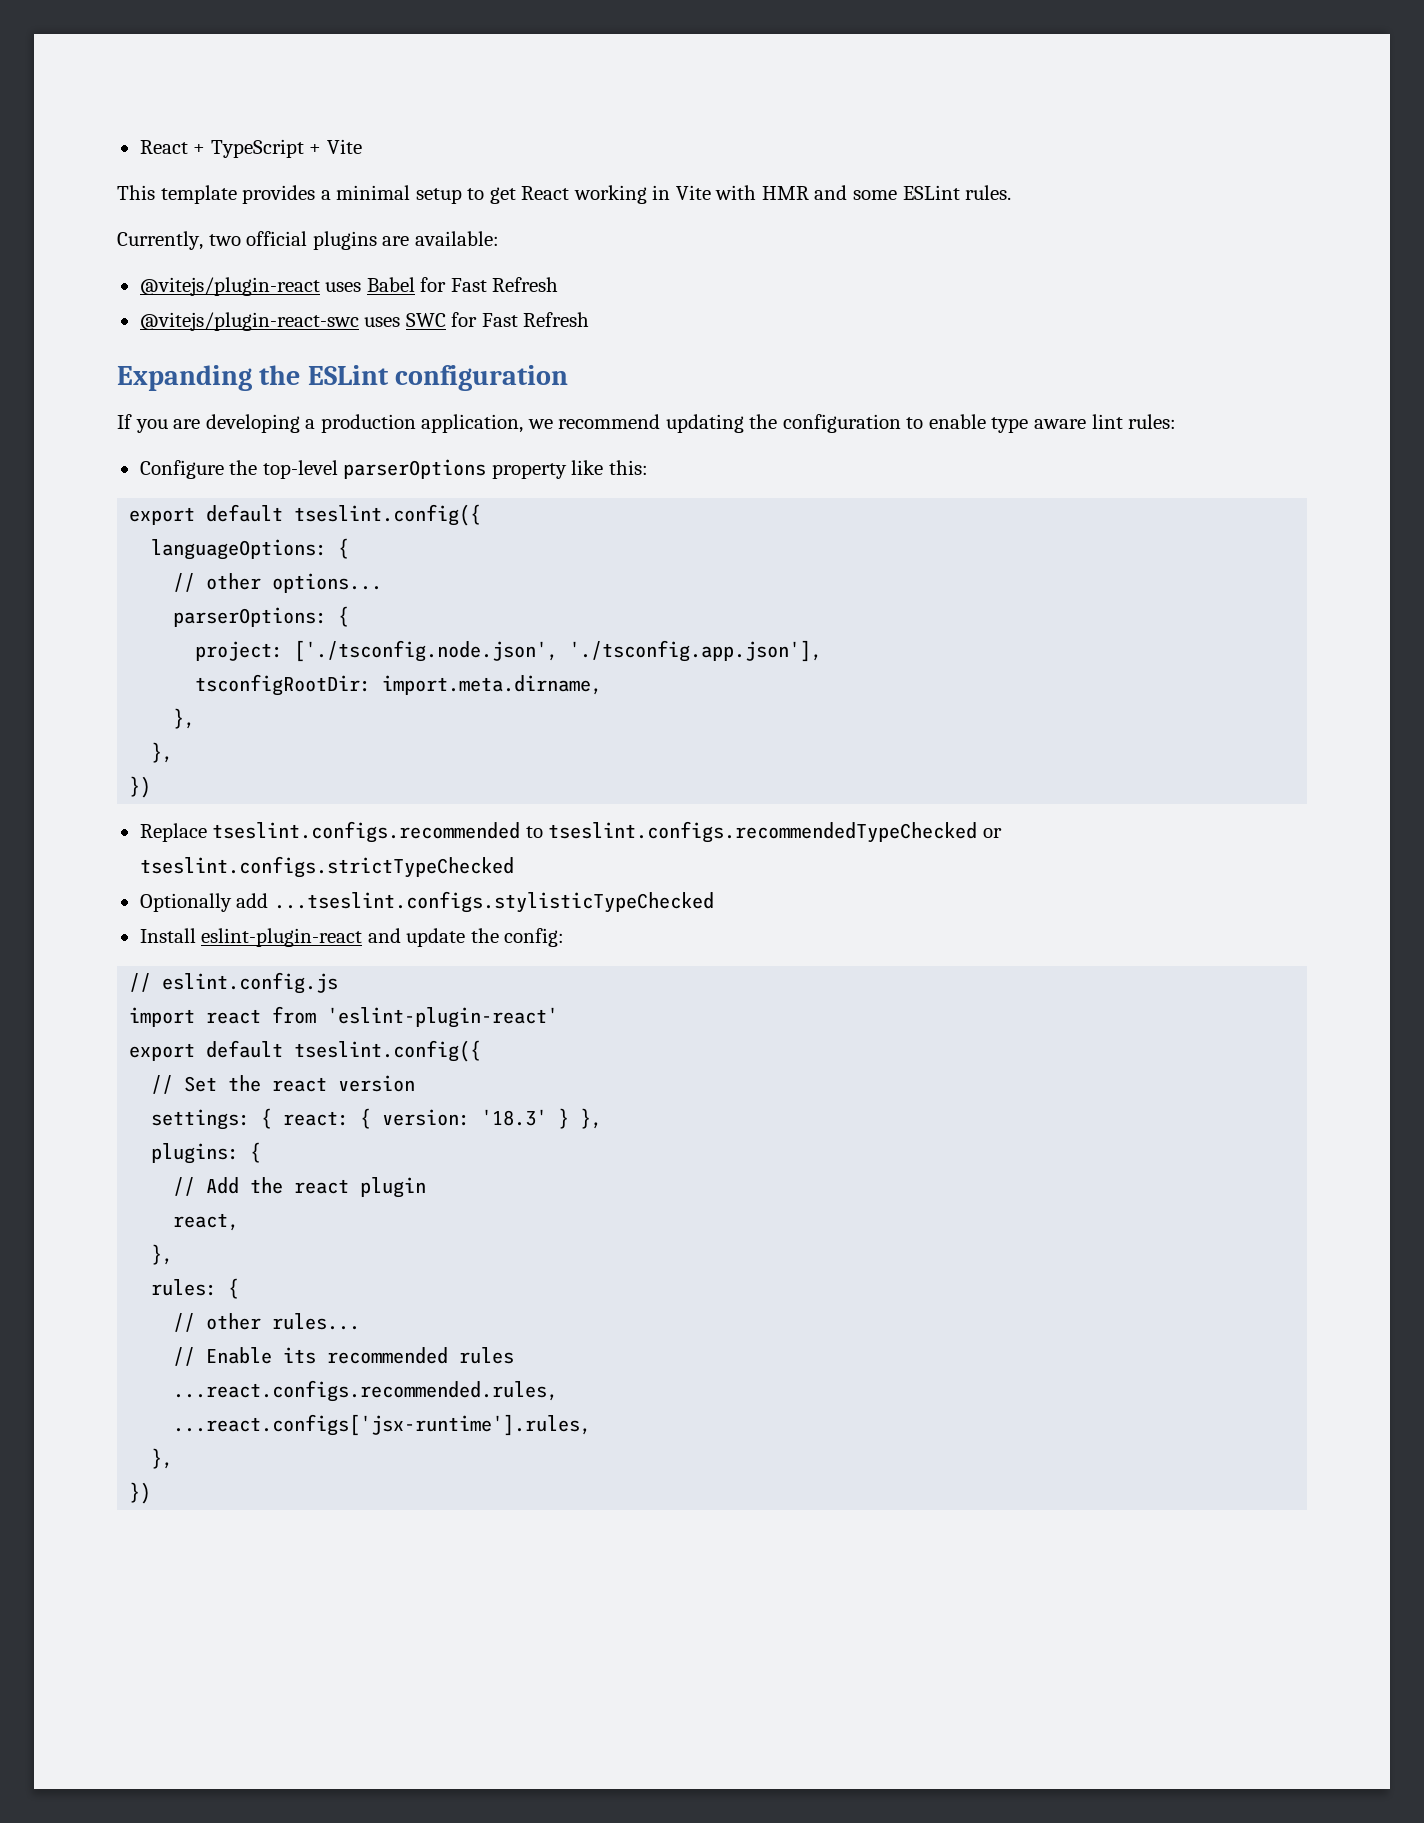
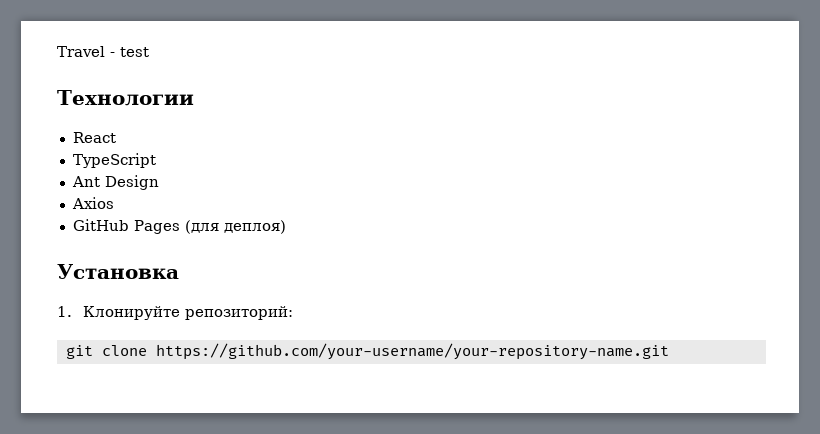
- React + TypeScript + Vite
- This template provides a minimal setup to get React working in Vite with HMR and some ESLint rules.
- Currently, two official plugins are available:
- @vitejs/plugin-react uses Babel for Fast Refresh
- @vitejs/plugin-react-swc uses SWC for Fast Refresh
- Expanding the ESLint configuration
- If you are developing a production application, we recommend updating the configuration to enable type aware lint rules:
- Configure the top-level parserOptions property like this:
- export default tseslint.config({
- languageOptions: {
- // other options...
- parserOptions: {
- project: ['./tsconfig.node.json', './tsconfig.app.json'],
- tsconfigRootDir: import.meta.dirname,
- },
- },
- })
- Replace tseslint.configs.recommended to tseslint.configs.recommendedTypeChecked or tseslint.configs.strictTypeChecked
- Optionally add ...tseslint.configs.stylisticTypeChecked
- Install eslint-plugin-react and update the config:
- // eslint.config.js
- import react from 'eslint-plugin-react'
- export default tseslint.config({
- // Set the react version
- settings: { react: { version: '18.3' } },
- plugins: {
- // Add the react plugin
- react,
- },
- rules: {
- // other rules...
- // Enable its recommended rules
- ...react.configs.recommended.rules,
- ...react.configs['jsx-runtime'].rules,
- },
- })
+ Travel - test
+ Технологии
+ React
+ TypeScript
+ Ant Design
+ Axios
+ GitHub Pages (для деплоя)
+ Установка
+ 1. Клонируйте репозиторий:
+ git clone https://github.com/your-username/your-repository-name.git

